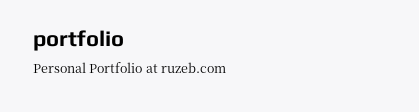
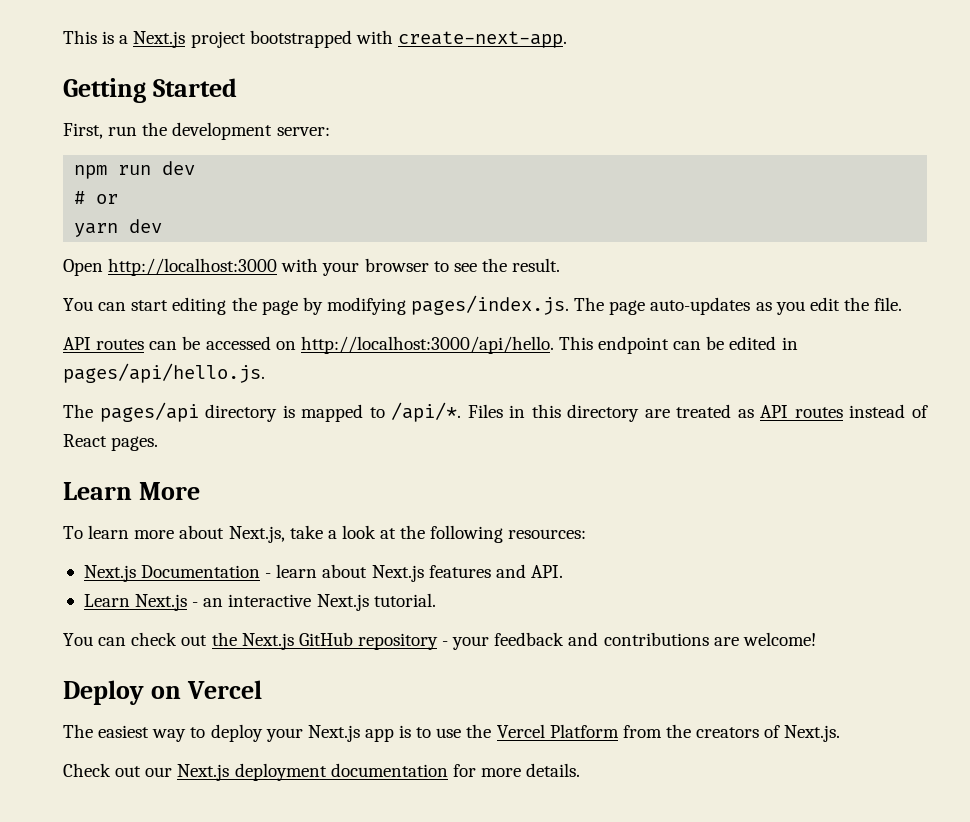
- portfolio
- Personal Portfolio at ruzeb.com
+ This is a Next.js project bootstrapped with create-next-app.
+ Getting Started
+ First, run the development server:
+ npm run dev
+ # or
+ yarn dev
+ Open http://localhost:3000 with your browser to see the result.
+ You can start editing the page by modifying pages/index.js. The page auto-updates as you edit the file.
+ API routes can be accessed on http://localhost:3000/api/hello. This endpoint can be edited in pages/api/hello.js.
+ The pages/api directory is mapped to /api/*. Files in this directory are treated as API routes instead of React pages.
+ Learn More
+ To learn more about Next.js, take a look at the following resources:
+ Next.js Documentation - learn about Next.js features and API.
+ Learn Next.js - an interactive Next.js tutorial.
+ You can check out the Next.js GitHub repository - your feedback and contributions are welcome!
+ Deploy on Vercel
+ The easiest way to deploy your Next.js app is to use the Vercel Platform from the creators of Next.js.
+ Check out our Next.js deployment documentation for more details.

